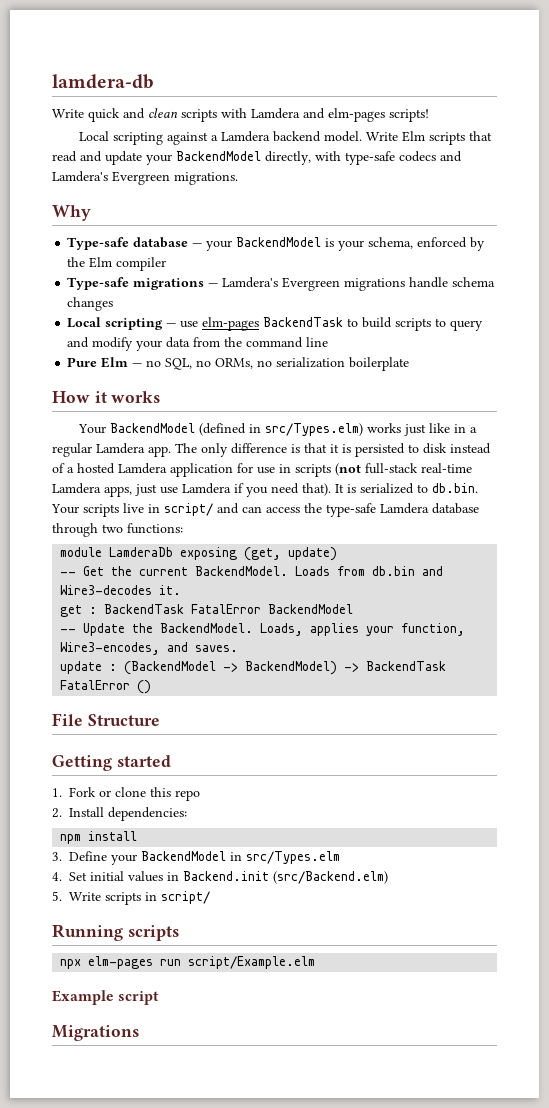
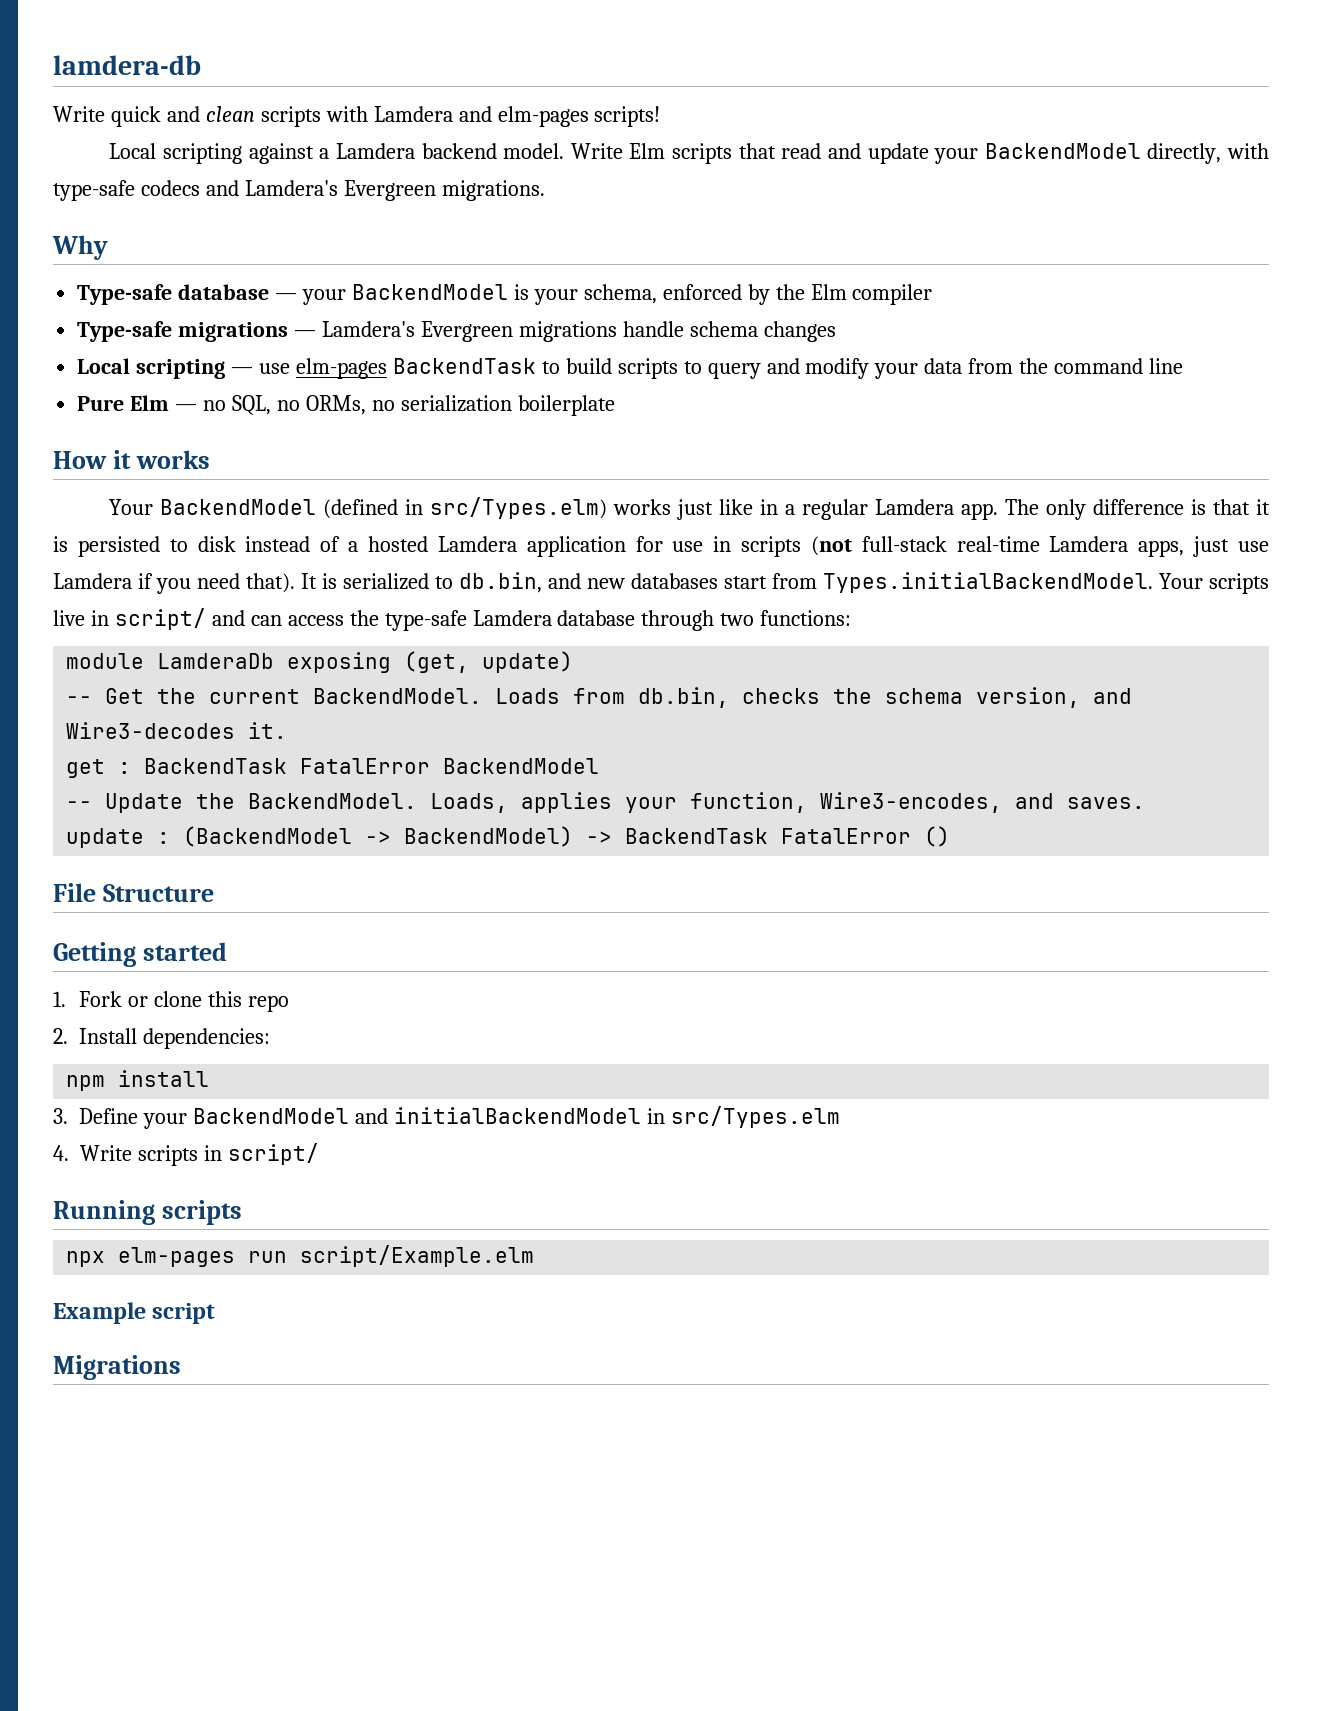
- It is serialized to db.bin. Your scripts live in script/ and can access the type-safe Lamdera database through two functions:
+ It is serialized to db.bin, and new databases start from Types.initialBackendModel. Your scripts live in script/ and can access the type-safe Lamdera database through two functions:
- Loads from db.bin and Wire3-decodes it.
+ Loads from db.bin, checks the schema version, and Wire3-decodes it.
- 3. Define your BackendModel in src/Types.elm
+ 3. Define your BackendModel and initialBackendModel in src/Types.elm
- 4. Set initial values in Backend.init (src/Backend.elm)
- 5. Write scripts in script/
+ 4. Write scripts in script/

